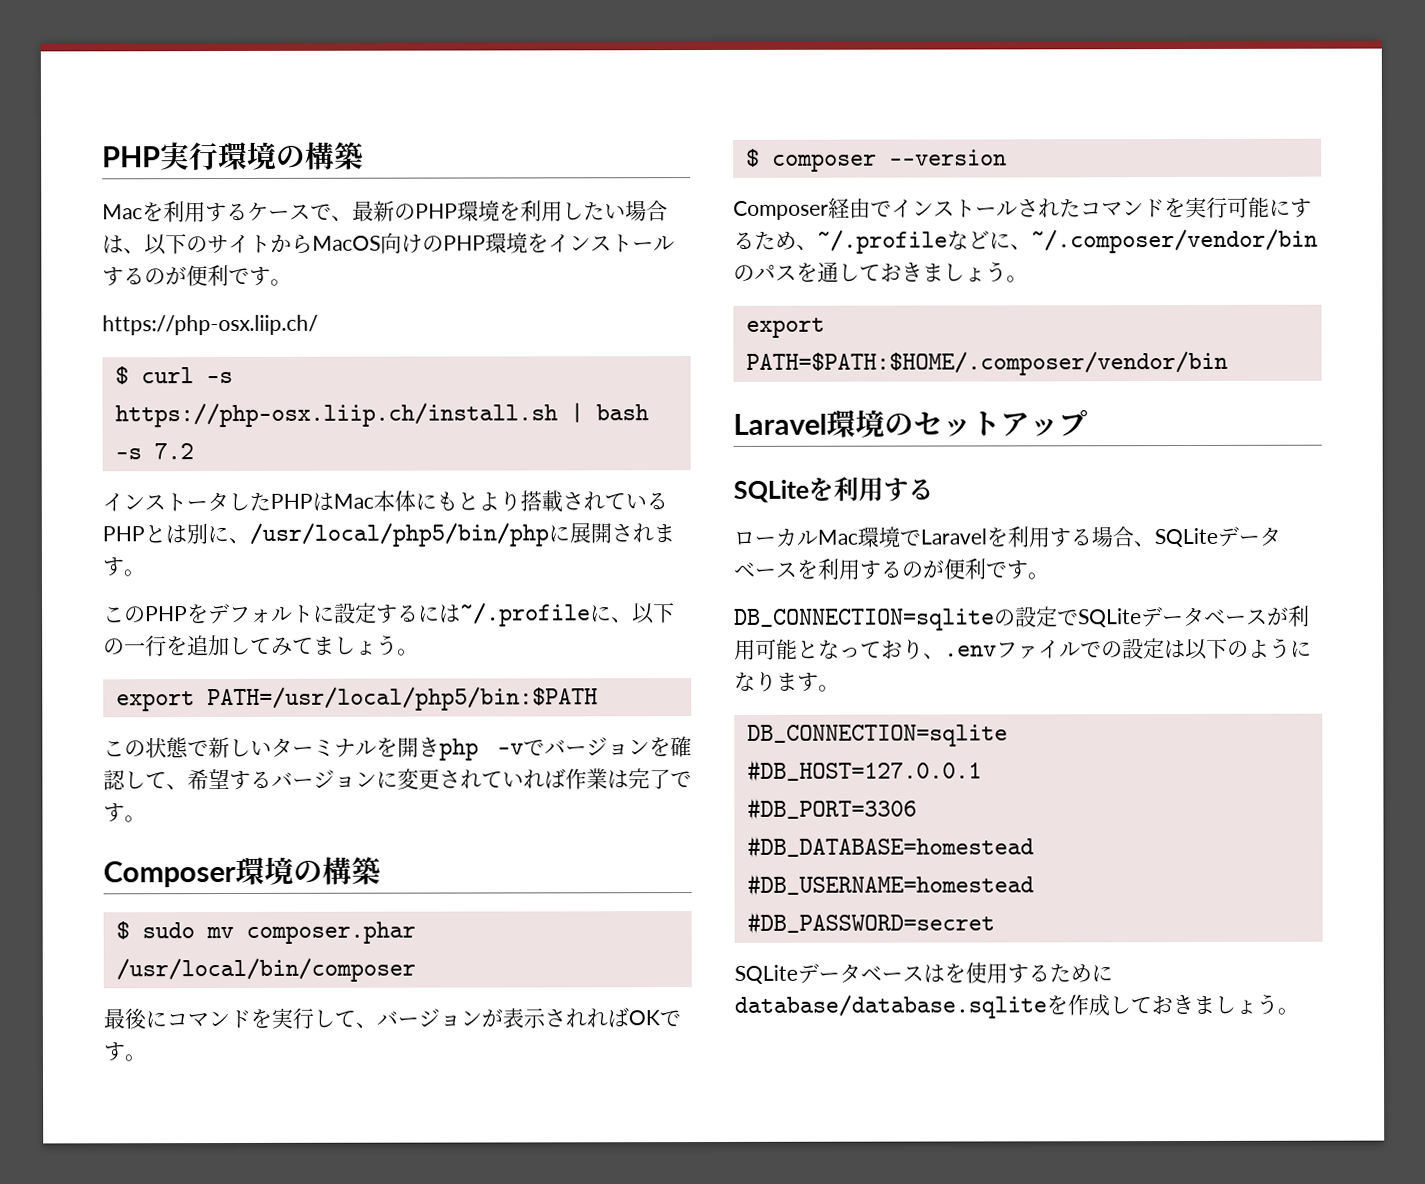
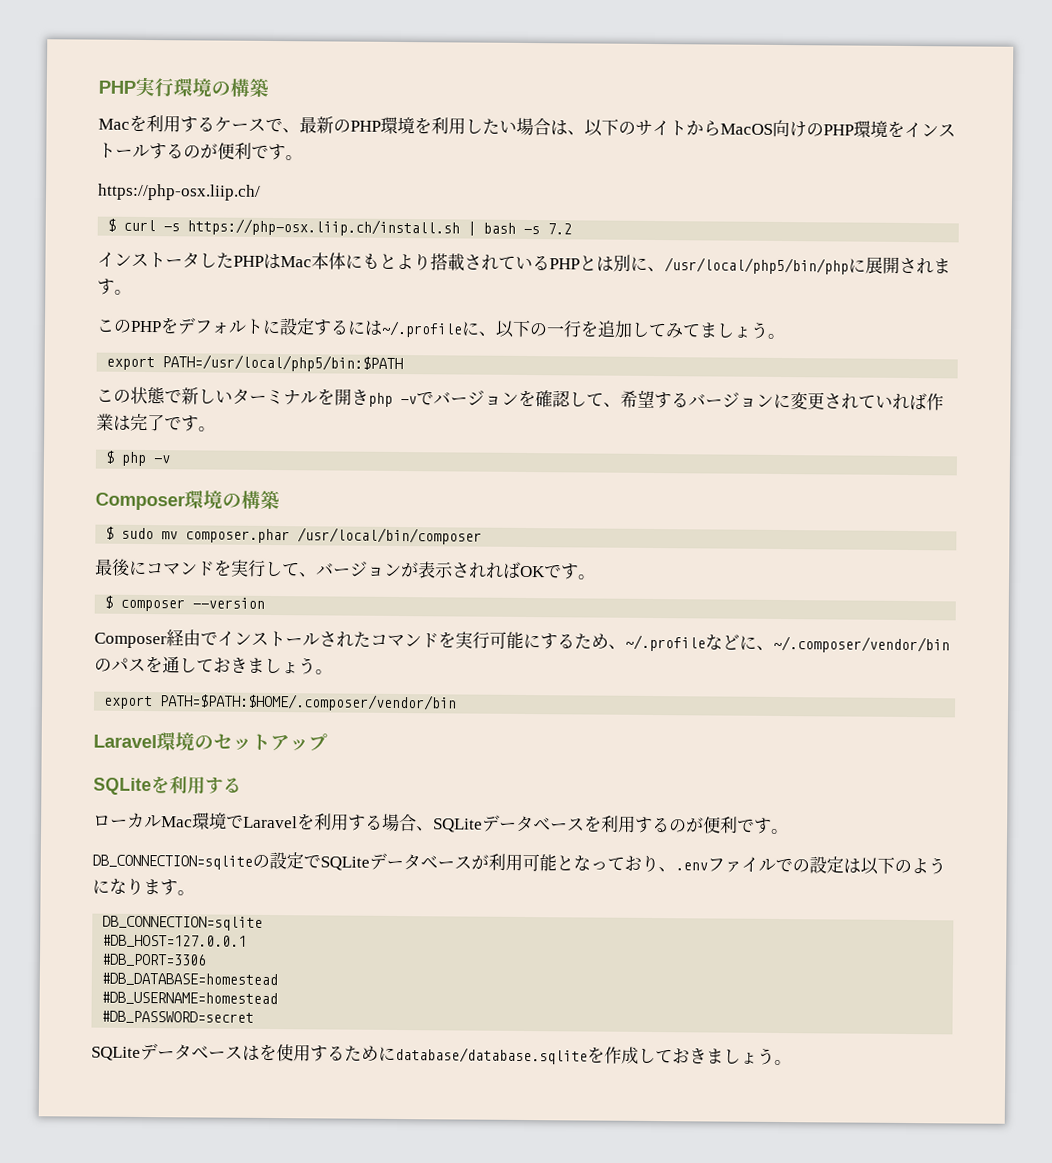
+ $ php -v

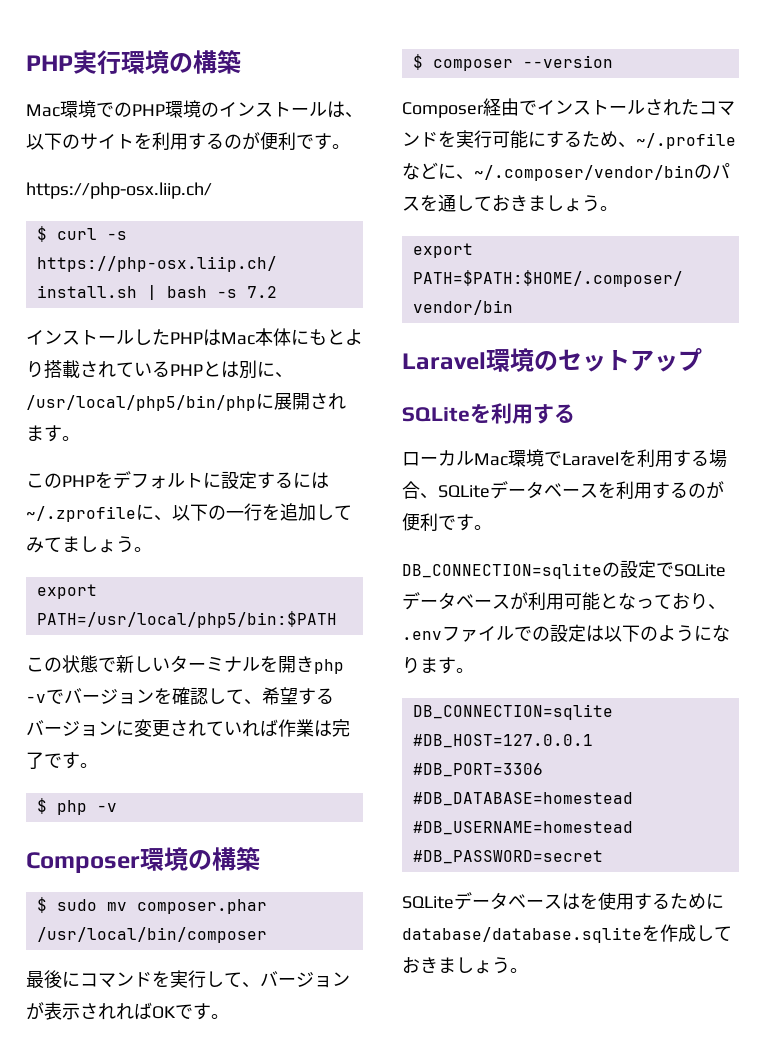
- Macを利用するケースで、最新のPHP環境を利用したい場合は、以下のサイトからMacOS向けのPHP環境をインストールするのが便利です。
+ Mac環境でのPHP環境のインストールは、以下のサイトを利用するのが便利です。
- インストータしたPHPはMac本体にもとより搭載されているPHPとは別に、/usr/local/php5/bin/phpに展開されます。
+ インストールしたPHPはMac本体にもとより搭載されているPHPとは別に、/usr/local/php5/bin/phpに展開されます。
- このPHPをデフォルトに設定するには~/.profileに、以下の一行を追加してみてましょう。
+ このPHPをデフォルトに設定するには~/.zprofileに、以下の一行を追加してみてましょう。

